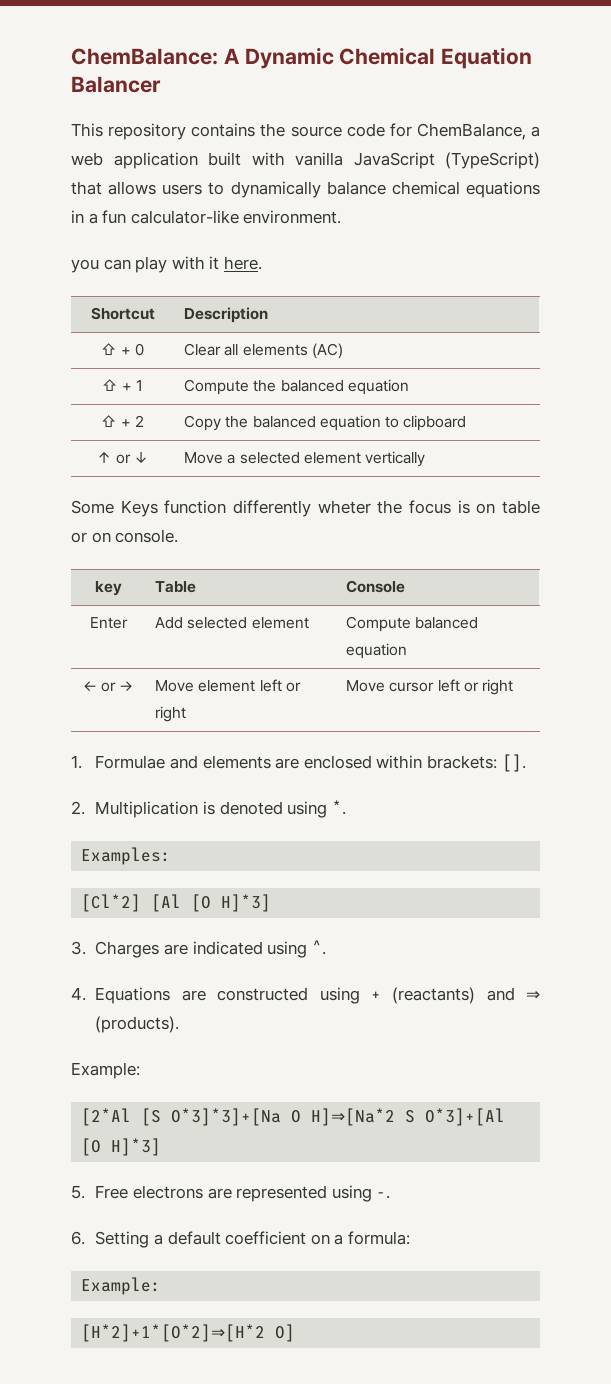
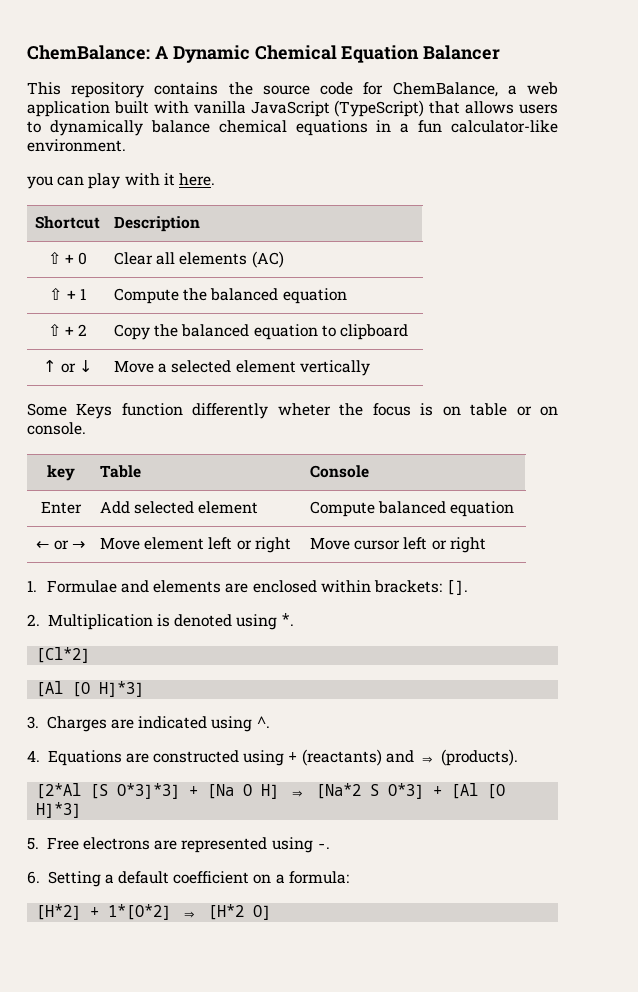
- Examples:
- [Cl*2] [Al [O H]*3]
+ [Cl*2]
+ [Al [O H]*3]
  4. Equations are constructed using + (reactants) and ⇒ (products).
- Example:
- [2*Al [S O*3]*3]+[Na O H]⇒[Na*2 S O*3]+[Al [O H]*3]
+ [2*Al [S O*3]*3] + [Na O H] ⇒ [Na*2 S O*3] + [Al [O H]*3]
  6. Setting a default coefficient on a formula:
- Example:
- [H*2]+1*[O*2]⇒[H*2 O]
+ [H*2] + 1*[O*2] ⇒ [H*2 O]

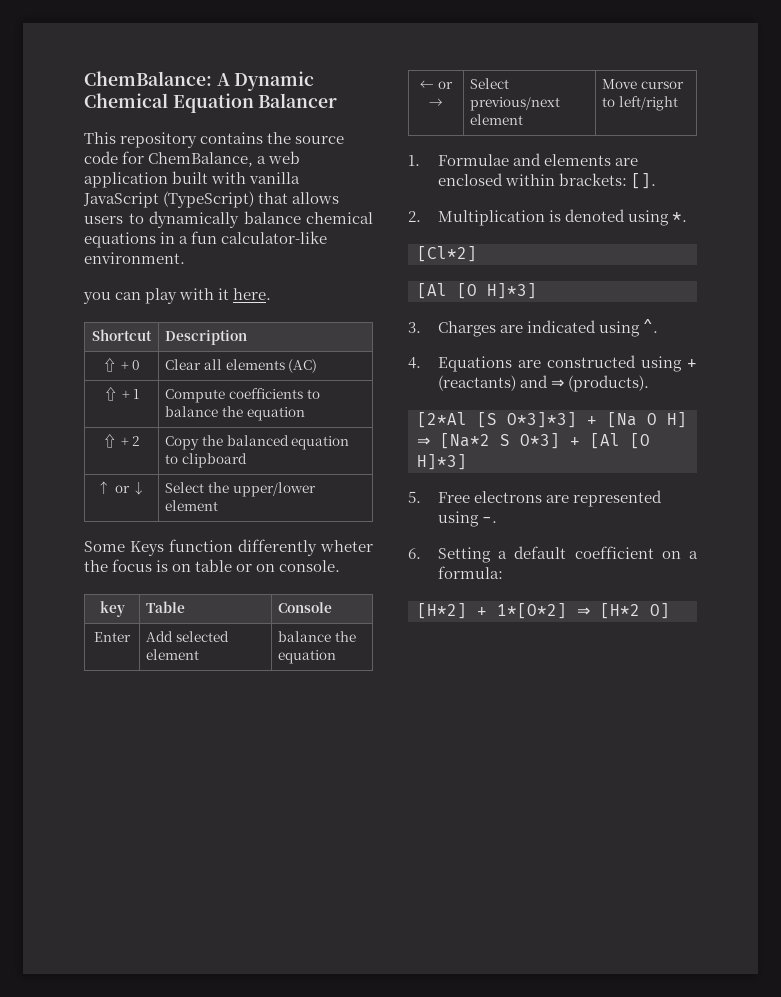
- ⇧ + 1 | Compute the balanced equation
+ ⇧ + 1 | Compute coefficients to balance the equation
- ↑ or ↓ | Move a selected element vertically
+ ↑ or ↓ | Select the upper/lower element
- Enter | Add selected element | Compute balanced equation
+ Enter | Add selected element | balance the equation
- ← or → | Move element left or right | Move cursor left or right
+ ← or → | Select previous/next element | Move cursor to left/right

